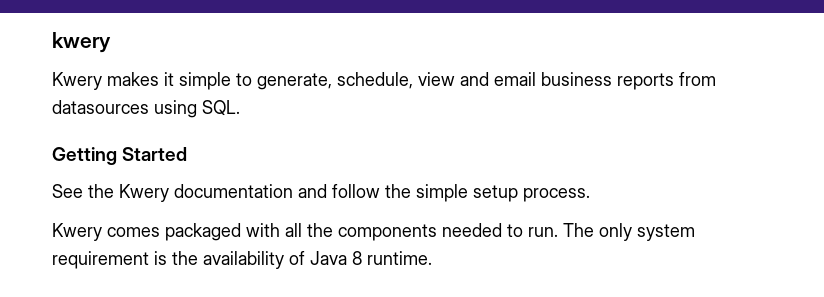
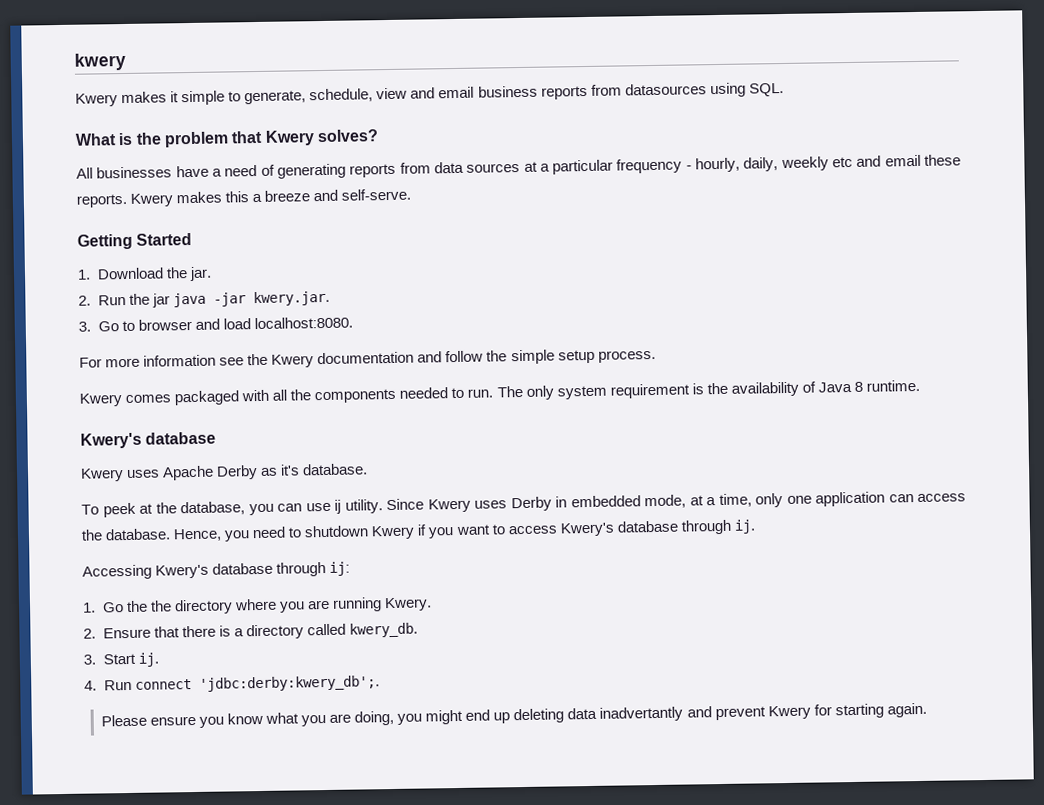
+ What is the problem that Kwery solves?
+ All businesses have a need of generating reports from data sources at a particular frequency - hourly, daily, weekly etc and email these reports. Kwery makes this a breeze and self-serve.
  Getting Started
- See the Kwery documentation and follow the simple setup process.
+ 1. Download the jar.
+ 2. Run the jar java -jar kwery.jar.
+ 3. Go to browser and load localhost:8080.
+ For more information see the Kwery documentation and follow the simple setup process.
  The only system requirement is the availability of Java 8 runtime.
+ Kwery's database
+ Kwery uses Apache Derby as it's database.
+ To peek at the database, you can use ij utility. Since Kwery uses Derby in embedded mode, at a time, only one application can access the database. Hence, you need to shutdown Kwery if you want to access Kwery's database through ij.
+ Accessing Kwery's database through ij:
+ 1. Go the the directory where you are running Kwery.
+ 2. Ensure that there is a directory called kwery_db.
+ 3. Start ij.
+ 4. Run connect 'jdbc:derby:kwery_db';.
+ Please ensure you know what you are doing, you might end up deleting data inadvertantly and prevent Kwery for starting again.

